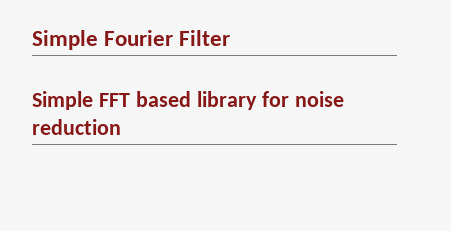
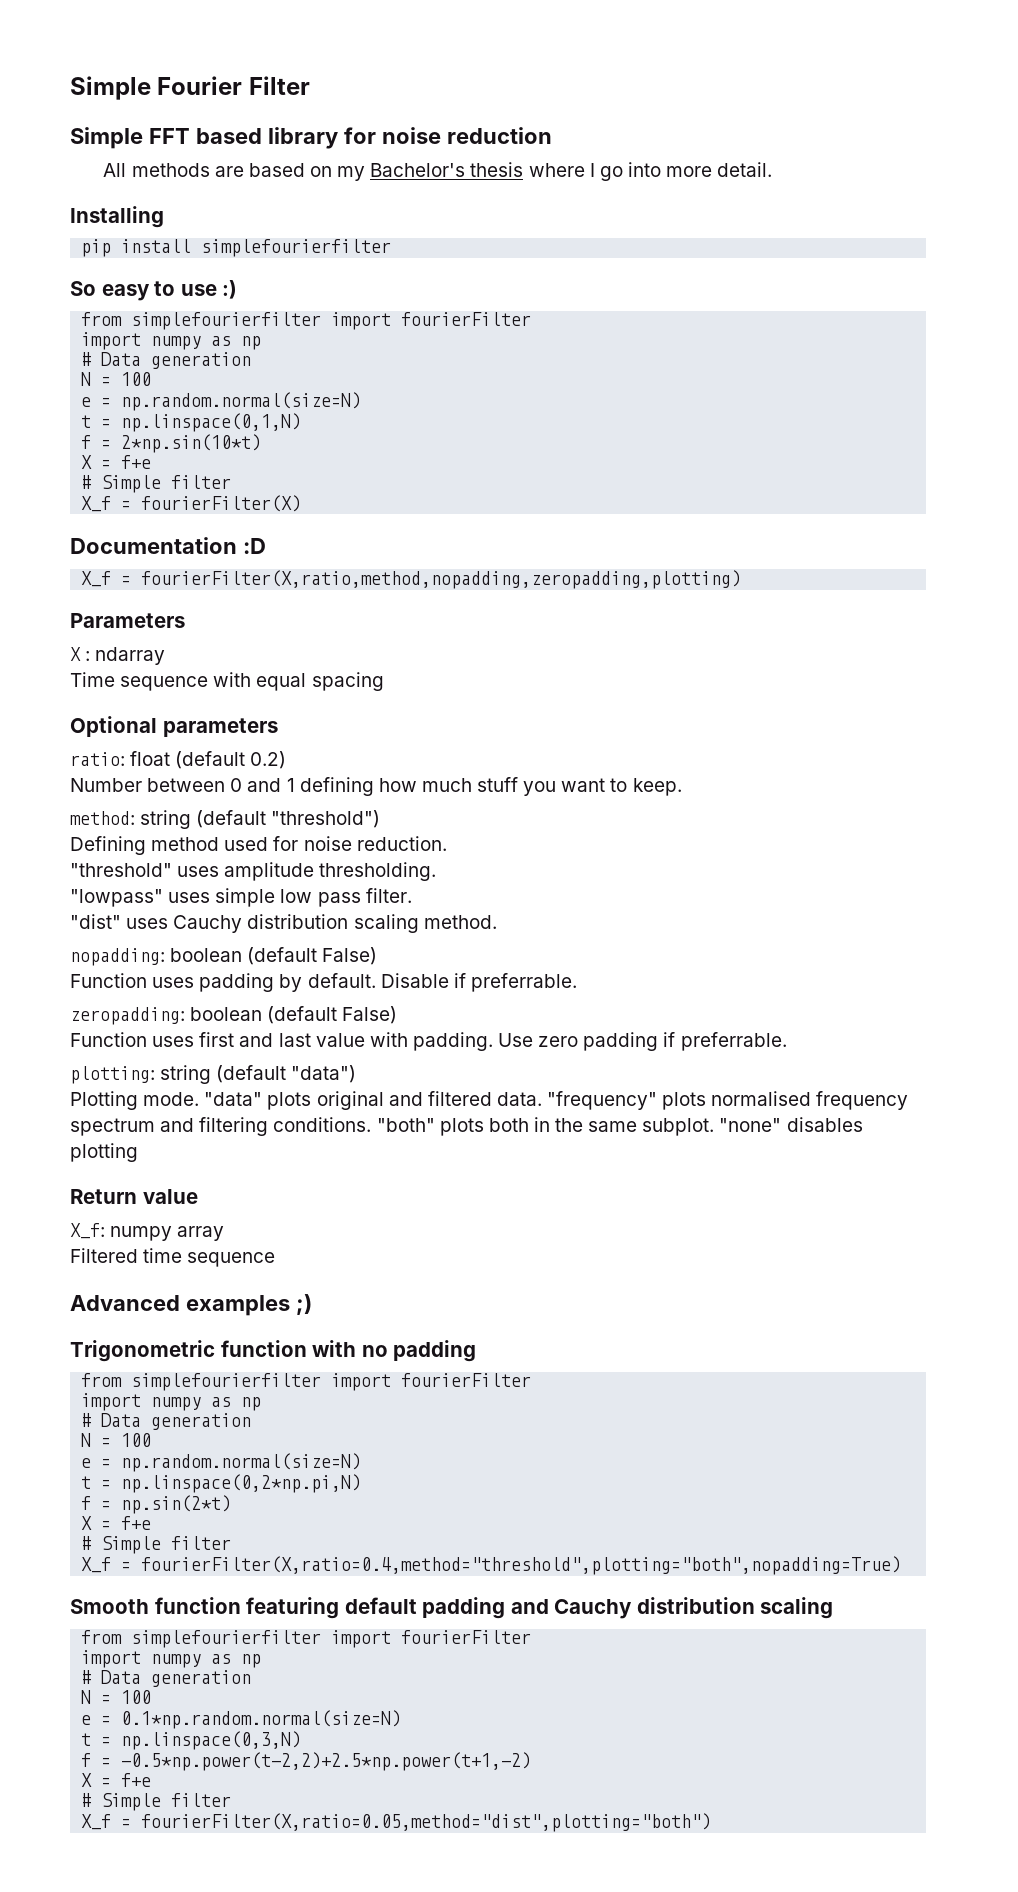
+ All methods are based on my Bachelor's thesis where I go into more detail.
+ Installing
+ pip install simplefourierfilter
+ So easy to use :)
+ from simplefourierfilter import fourierFilter
+ import numpy as np
+ # Data generation
+ N = 100
+ e = np.random.normal(size=N)
+ t = np.linspace(0,1,N)
+ f = 2*np.sin(10*t)
+ X = f+e
+ # Simple filter
+ X_f = fourierFilter(X)
+ Documentation :D
+ X_f = fourierFilter(X,ratio,method,nopadding,zeropadding,plotting)
+ Parameters
+ X : ndarray
+ Time sequence with equal spacing
+ Optional parameters
+ ratio: float (default 0.2)
+ Number between 0 and 1 defining how much stuff you want to keep.
+ method: string (default "threshold")
+ Defining method used for noise reduction.
+ "threshold" uses amplitude thresholding.
+ "lowpass" uses simple low pass filter.
+ "dist" uses Cauchy distribution scaling method.
+ nopadding: boolean (default False)
+ Function uses padding by default. Disable if preferrable.
+ zeropadding: boolean (default False)
+ Function uses first and last value with padding. Use zero padding if preferrable.
+ plotting: string (default "data")
+ Plotting mode. "data" plots original and filtered data. "frequency" plots normalised frequency spectrum and filtering conditions. "both" plots both in the same subplot. "none" disables plotting
+ Return value
+ X_f: numpy array
+ Filtered time sequence
+ Advanced examples ;)
+ Trigonometric function with no padding
+ from simplefourierfilter import fourierFilter
+ import numpy as np
+ # Data generation
+ N = 100
+ e = np.random.normal(size=N)
+ t = np.linspace(0,2*np.pi,N)
+ f = np.sin(2*t)
+ X = f+e
+ # Simple filter
+ X_f = fourierFilter(X,ratio=0.4,method="threshold",plotting="both",nopadding=True)
+ Smooth function featuring default padding and Cauchy distribution scaling
+ from simplefourierfilter import fourierFilter
+ import numpy as np
+ # Data generation
+ N = 100
+ e = 0.1*np.random.normal(size=N)
+ t = np.linspace(0,3,N)
+ f = -0.5*np.power(t-2,2)+2.5*np.power(t+1,-2)
+ X = f+e
+ # Simple filter
+ X_f = fourierFilter(X,ratio=0.05,method="dist",plotting="both")

